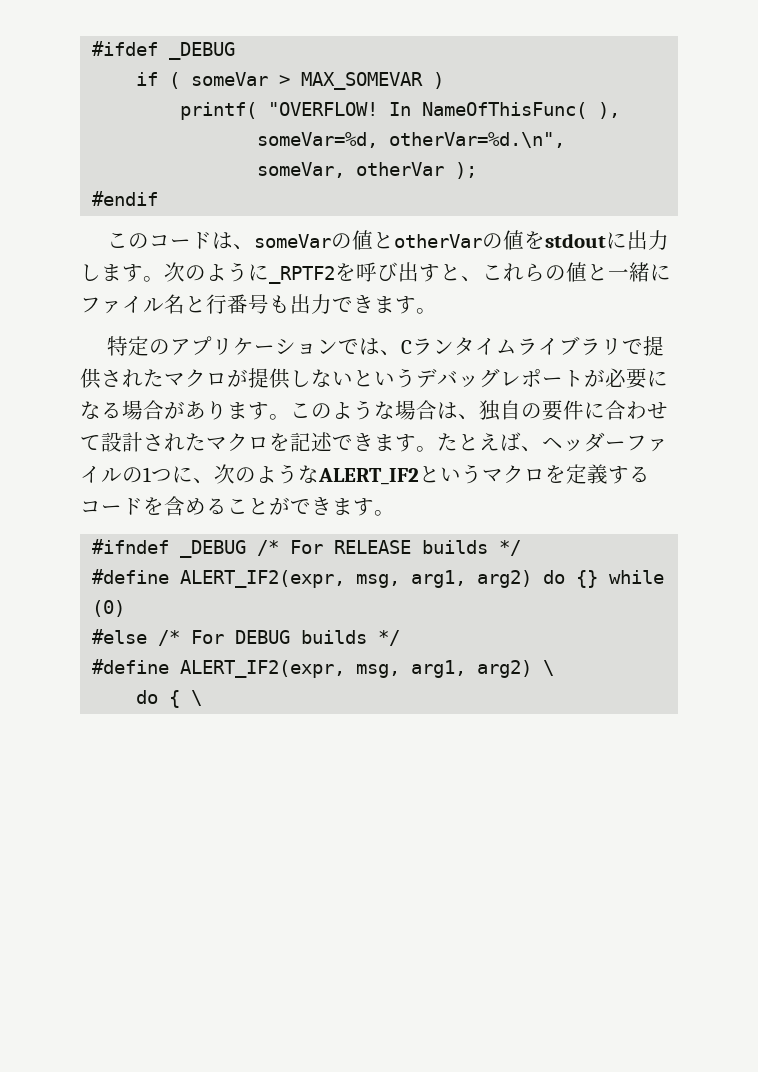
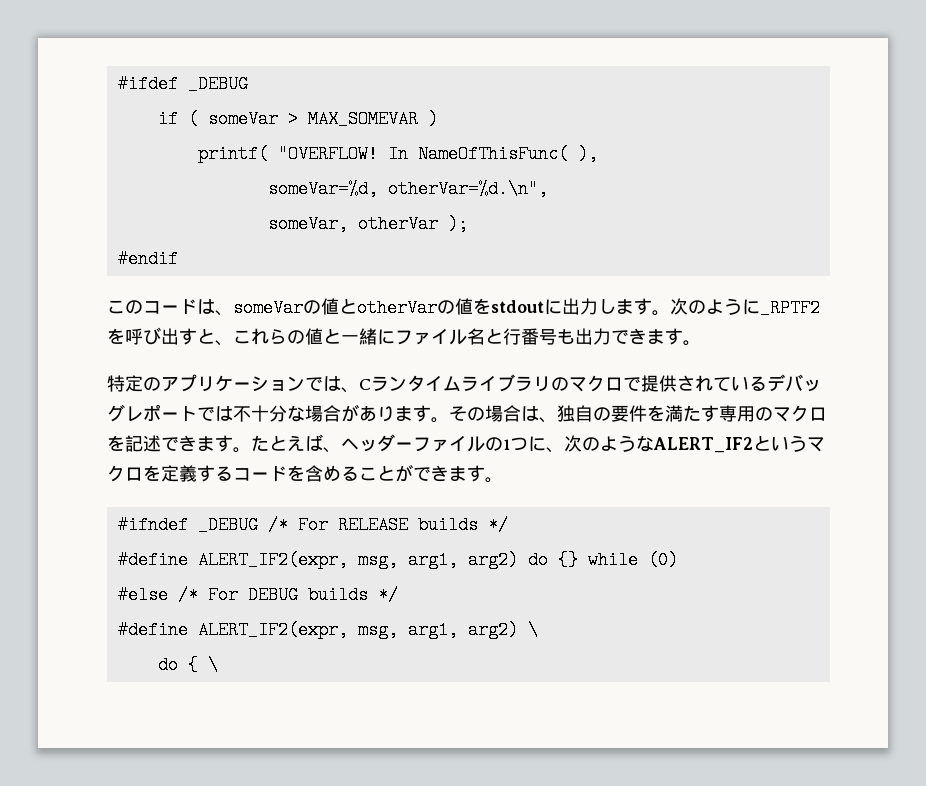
- 特定のアプリケーションでは、Cランタイムライブラリで提供されたマクロが提供しないというデバッグレポートが必要になる場合があります。
+ 特定のアプリケーションでは、Cランタイムライブラリのマクロで提供されているデバッグレポートでは不十分な場合があります。
- このような場合は、独自の要件に合わせて設計されたマクロを記述できます。
+ その場合は、独自の要件を満たす専用のマクロを記述できます。

